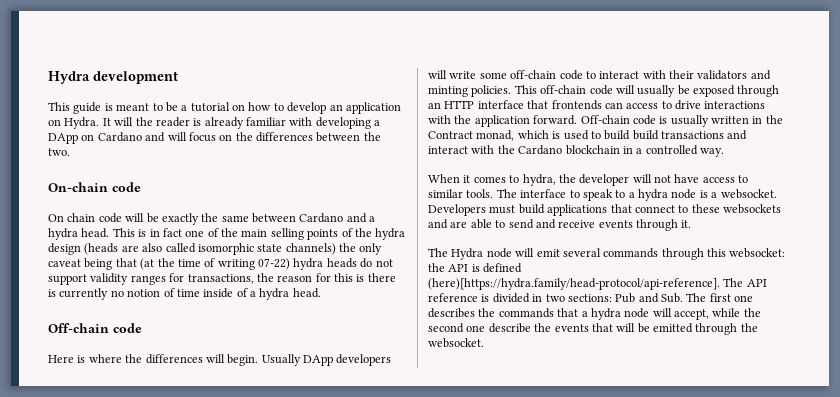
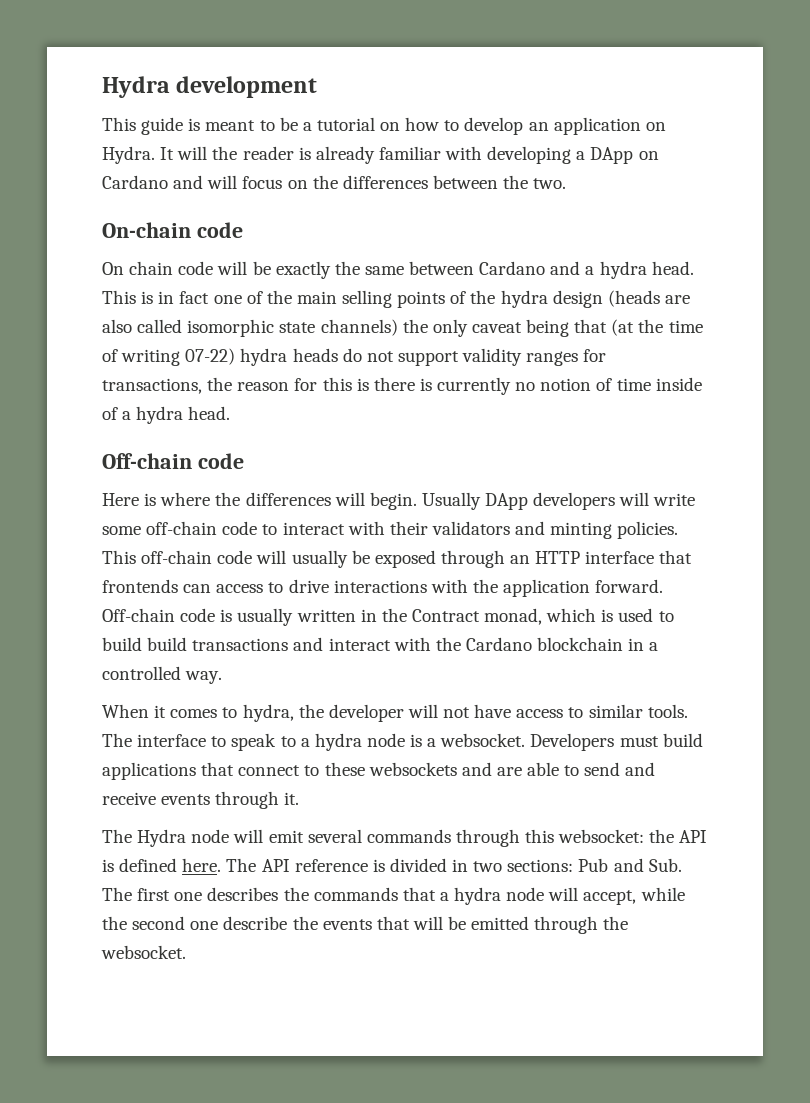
- The Hydra node will emit several commands through this websocket: the API is defined (here)[https://hydra.family/head-protocol/api-reference]. The API reference is divided in two sections: Pub and Sub. The first one describes the commands that a hydra node will accept, while the second one describe the events that will be emitted through the websocket.
+ The Hydra node will emit several commands through this websocket: the API is defined here. The API reference is divided in two sections: Pub and Sub. The first one describes the commands that a hydra node will accept, while the second one describe the events that will be emitted through the websocket.

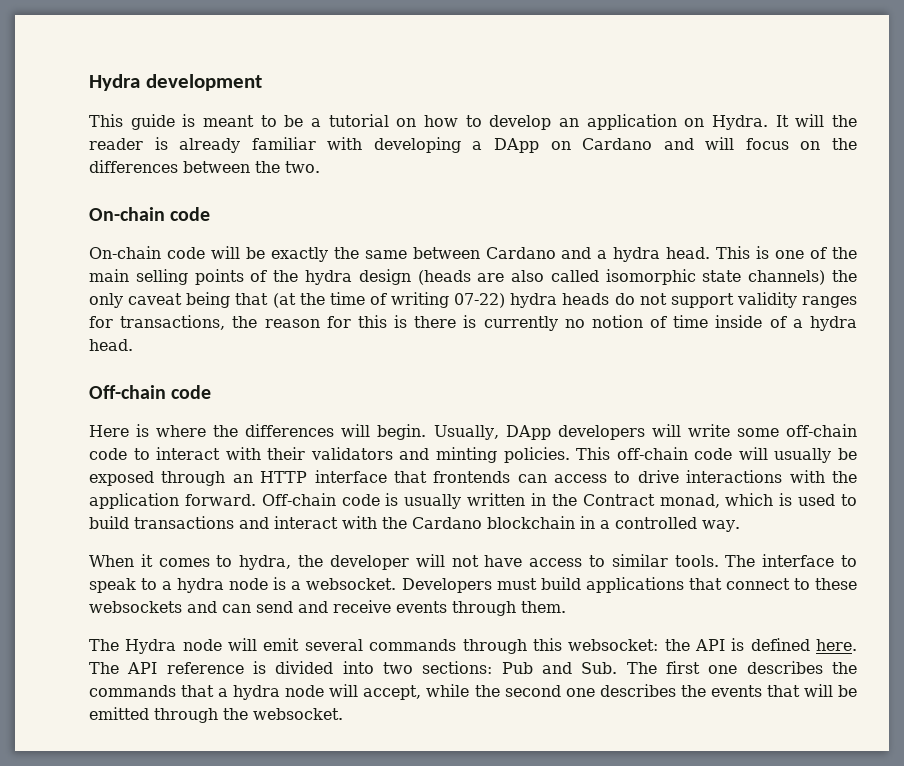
- On chain code will be exactly the same between Cardano and a hydra head.
+ On-chain code will be exactly the same between Cardano and a hydra head.
- This is in fact one of the main selling points of the hydra design (heads are also called isomorphic state channels) the only caveat being that (at the time of writing 07-22) hydra heads do not support validity ranges for transactions, the reason for this is there is currently no notion of time inside of a hydra head.
+ This is one of the main selling points of the hydra design (heads are also called isomorphic state channels) the only caveat being that (at the time of writing 07-22) hydra heads do not support validity ranges for transactions, the reason for this is there is currently no notion of time inside of a hydra head.
- Usually DApp developers will write some off-chain code to interact with their validators and minting policies.
+ Usually, DApp developers will write some off-chain code to interact with their validators and minting policies.
- Off-chain code is usually written in the Contract monad, which is used to build build transactions and interact with the Cardano blockchain in a controlled way.
+ Off-chain code is usually written in the Contract monad, which is used to build transactions and interact with the Cardano blockchain in a controlled way.
- Developers must build applications that connect to these websockets and are able to send and receive events through it.
+ Developers must build applications that connect to these websockets and can send and receive events through them.
- The API reference is divided in two sections: Pub and Sub. The first one describes the commands that a hydra node will accept, while the second one describe the events that will be emitted through the websocket.
+ The API reference is divided into two sections: Pub and Sub. The first one describes the commands that a hydra node will accept, while the second one describes the events that will be emitted through the websocket.

